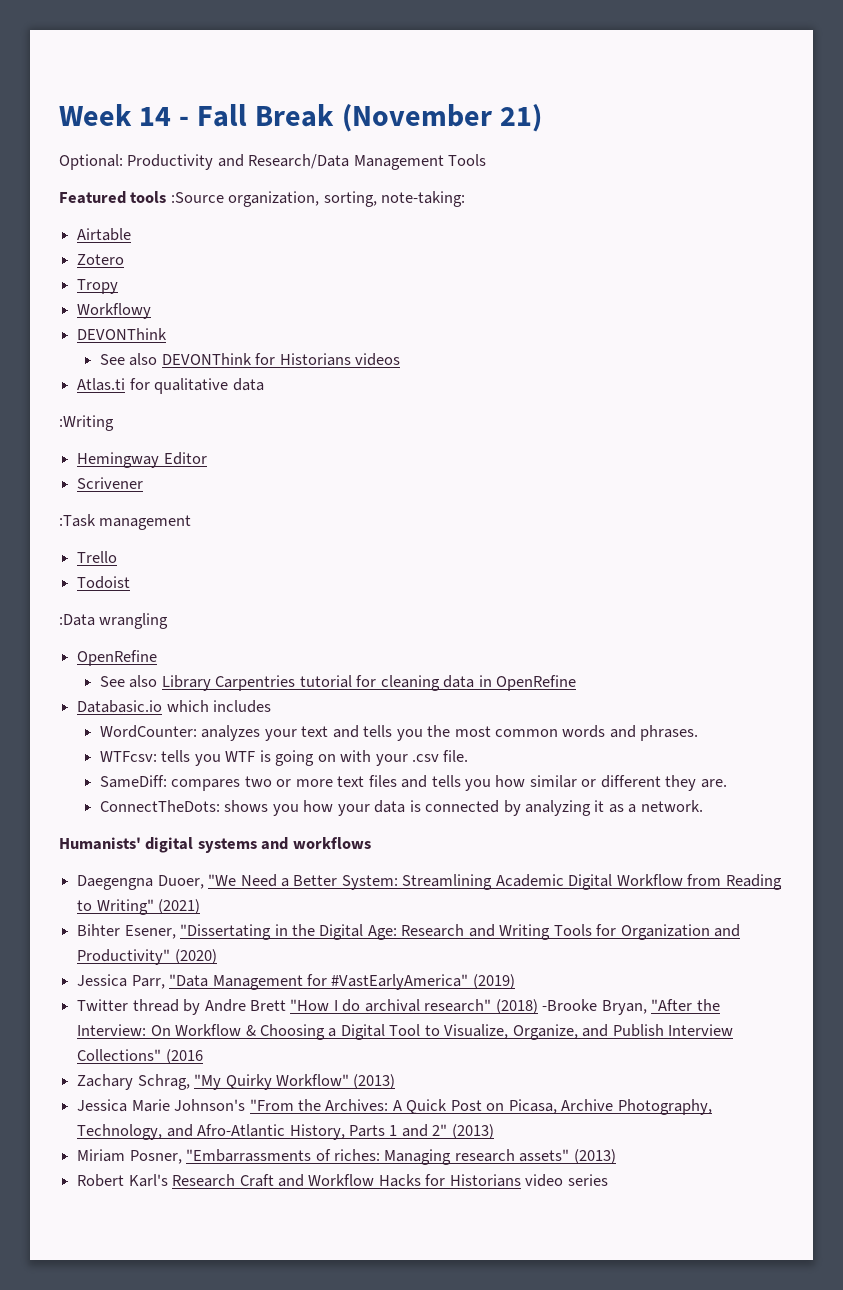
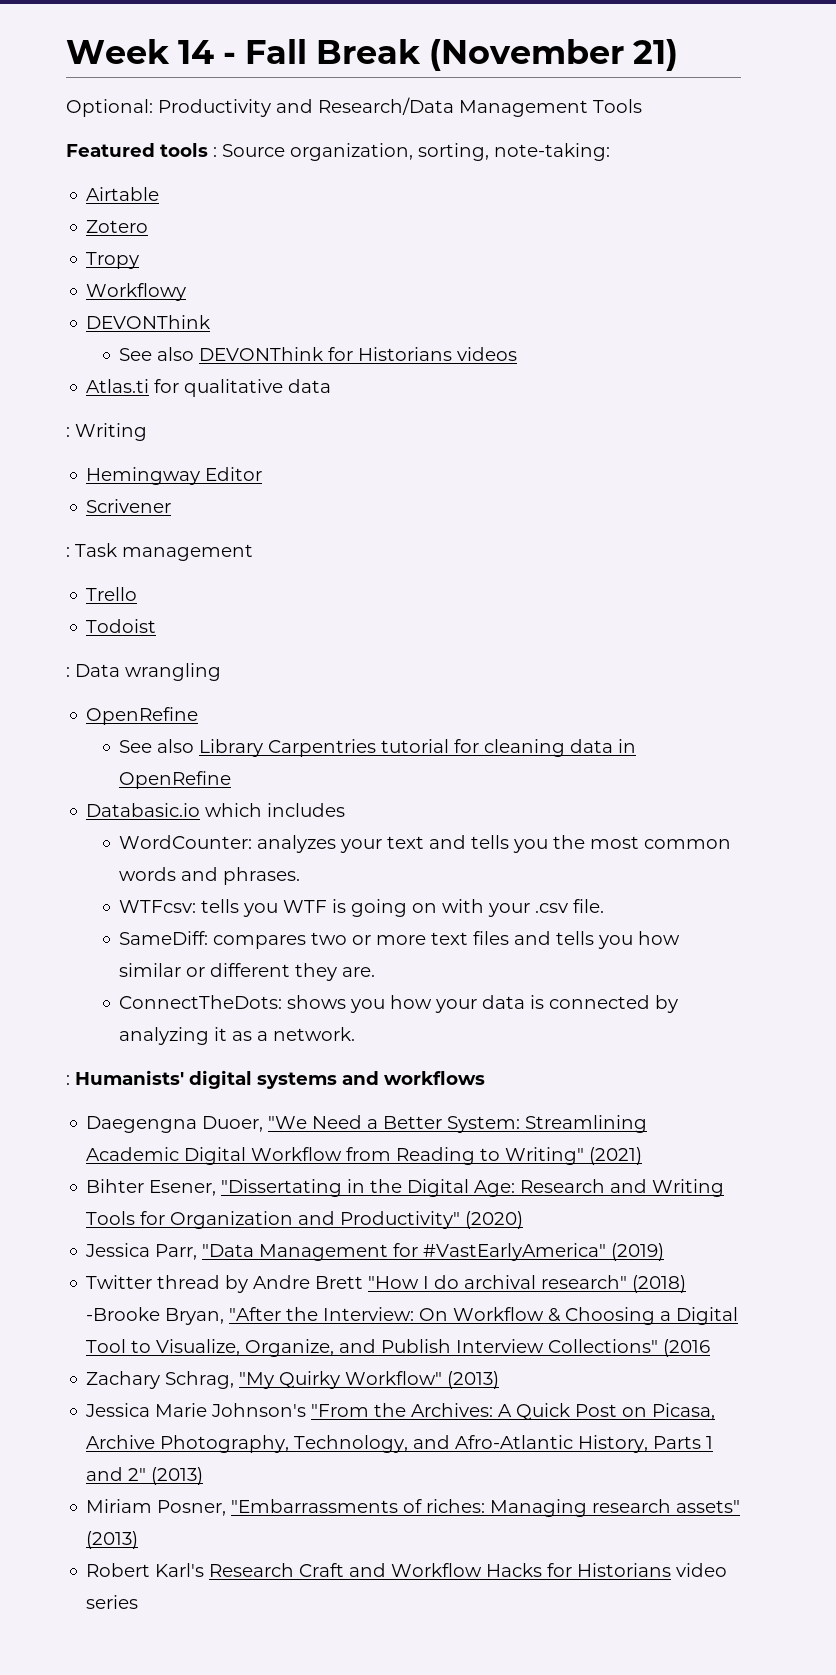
- Featured tools :Source organization, sorting, note-taking:
+ Featured tools : Source organization, sorting, note-taking:
- :Writing
+ : Writing
- :Task management
+ : Task management
- :Data wrangling
+ : Data wrangling
- Humanists' digital systems and workflows
+ : Humanists' digital systems and workflows

